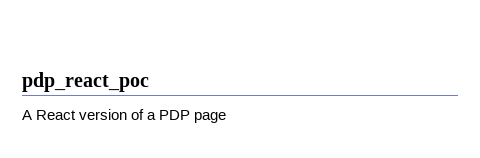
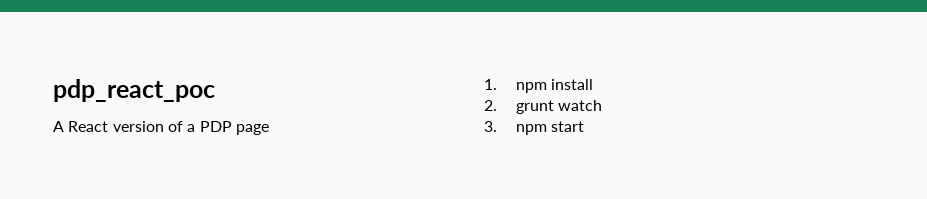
+ 1. npm install
+ 2. grunt watch
+ 3. npm start

